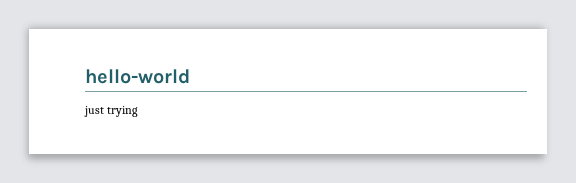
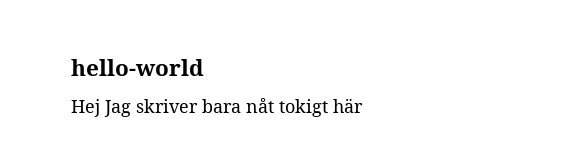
- just trying
+ Hej Jag skriver bara nåt tokigt här

